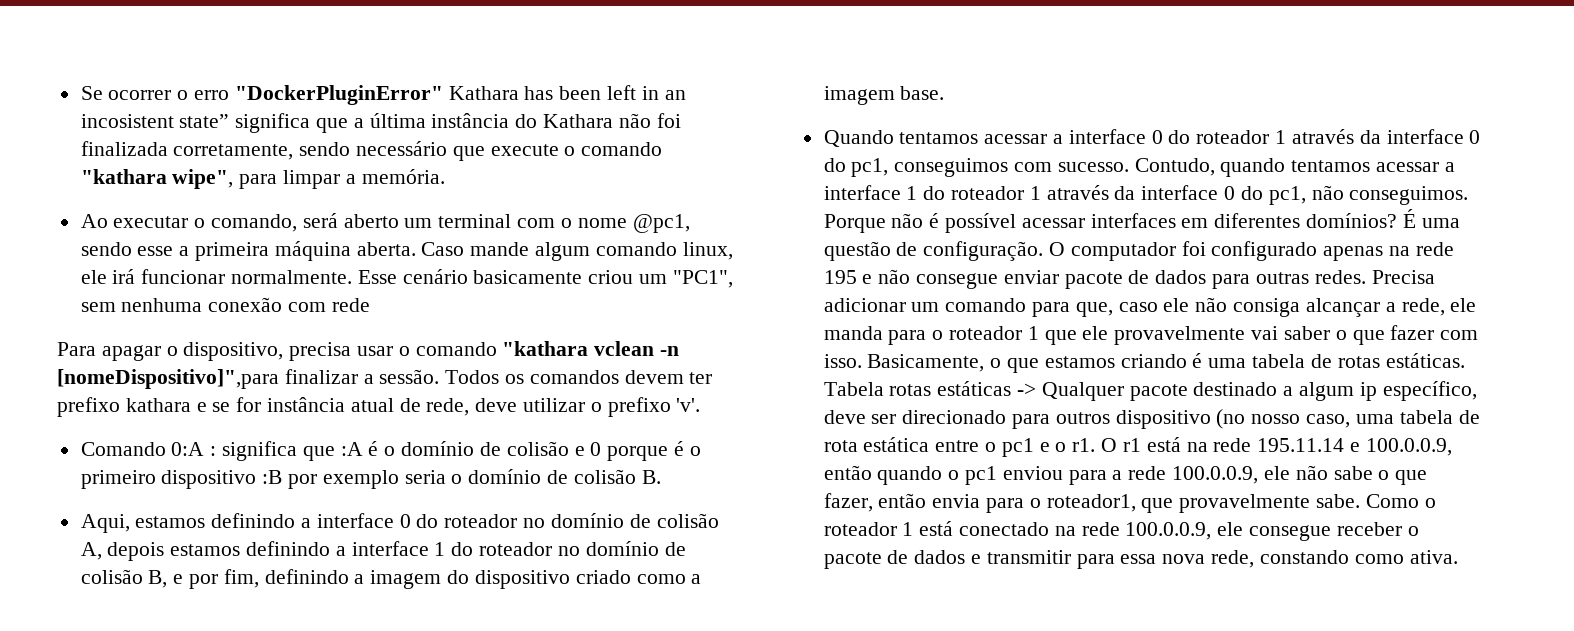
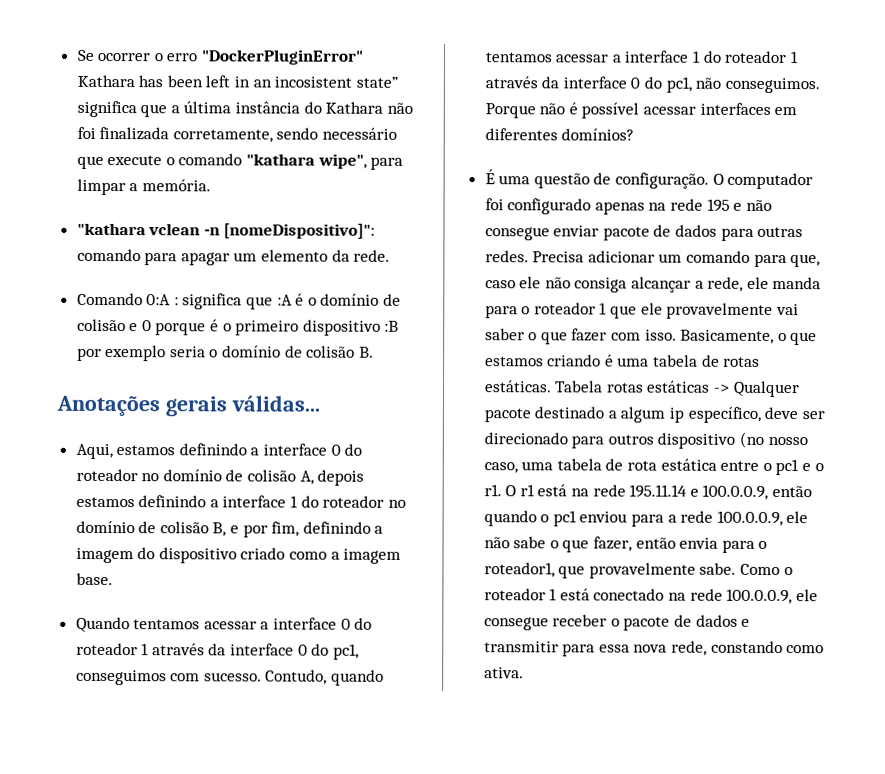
- Ao executar o comando, será aberto um terminal com o nome @pc1, sendo esse a primeira máquina aberta. Caso mande algum comando linux, ele irá funcionar normalmente. Esse cenário basicamente criou um "PC1", sem nenhuma conexão com rede
- Para apagar o dispositivo, precisa usar o comando "kathara vclean -n [nomeDispositivo]",para finalizar a sessão. Todos os comandos devem ter prefixo kathara e se for instância atual de rede, deve utilizar o prefixo 'v'.
+ "kathara vclean -n [nomeDispositivo]": comando para apagar um elemento da rede.
+ Anotações gerais válidas...
- Porque não é possível acessar interfaces em diferentes domínios? É uma questão de configuração.
+ Porque não é possível acessar interfaces em diferentes domínios?
+ É uma questão de configuração.

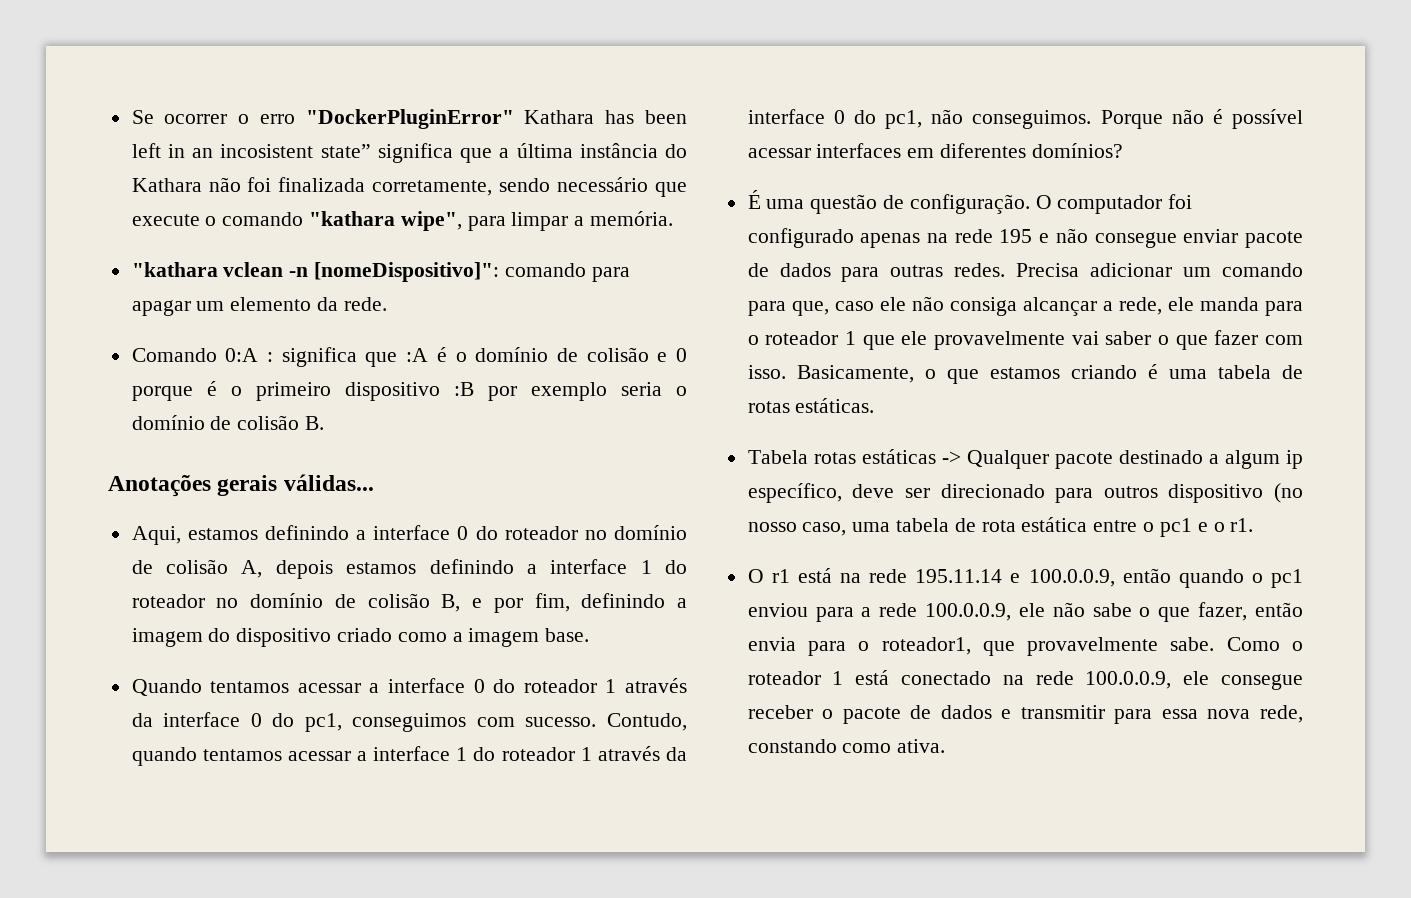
- Basicamente, o que estamos criando é uma tabela de rotas estáticas. Tabela rotas estáticas -> Qualquer pacote destinado a algum ip específico, deve ser direcionado para outros dispositivo (no nosso caso, uma tabela de rota estática entre o pc1 e o r1. O r1 está na rede 195.11.14 e 100.0.0.9, então quando o pc1 enviou para a rede 100.0.0.9, ele não sabe o que fazer, então envia para o roteador1, que provavelmente sabe.
+ Basicamente, o que estamos criando é uma tabela de rotas estáticas.
+ Tabela rotas estáticas -> Qualquer pacote destinado a algum ip específico, deve ser direcionado para outros dispositivo (no nosso caso, uma tabela de rota estática entre o pc1 e o r1.
+ O r1 está na rede 195.11.14 e 100.0.0.9, então quando o pc1 enviou para a rede 100.0.0.9, ele não sabe o que fazer, então envia para o roteador1, que provavelmente sabe.

